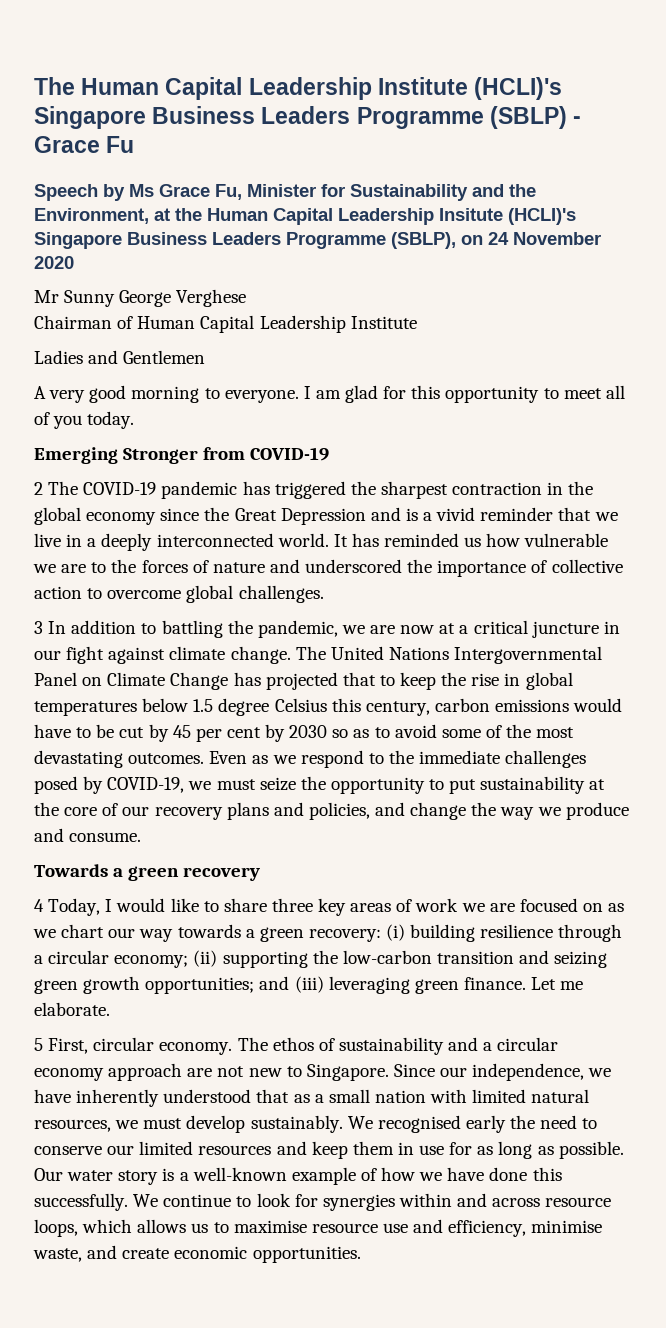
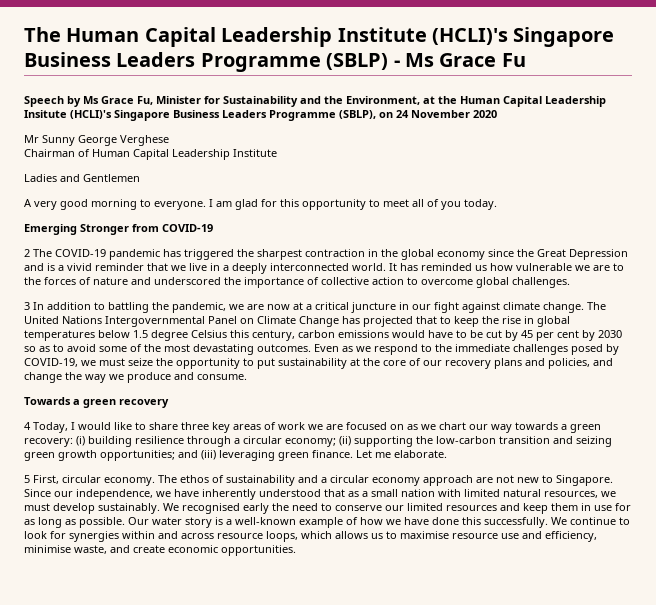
- The Human Capital Leadership Institute (HCLI)'s Singapore Business Leaders Programme (SBLP) - Grace Fu
+ The Human Capital Leadership Institute (HCLI)'s Singapore Business Leaders Programme (SBLP) - Ms Grace Fu

